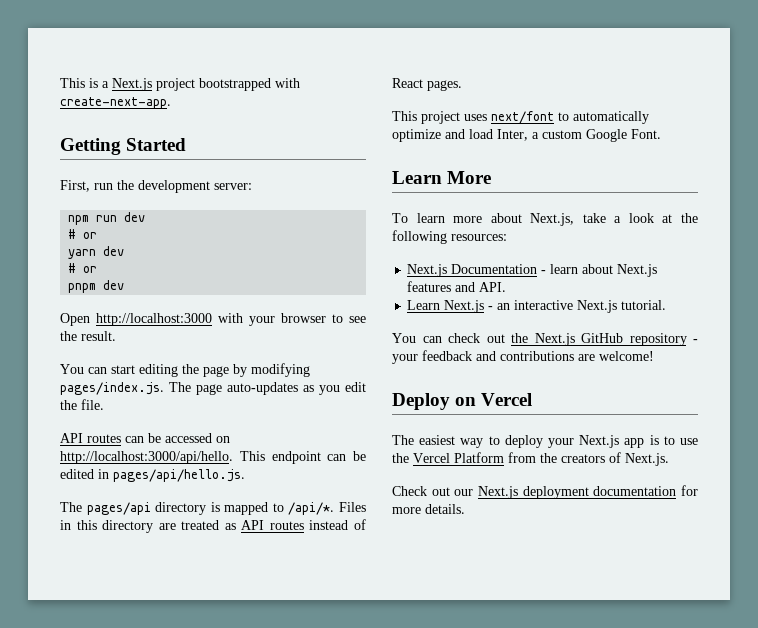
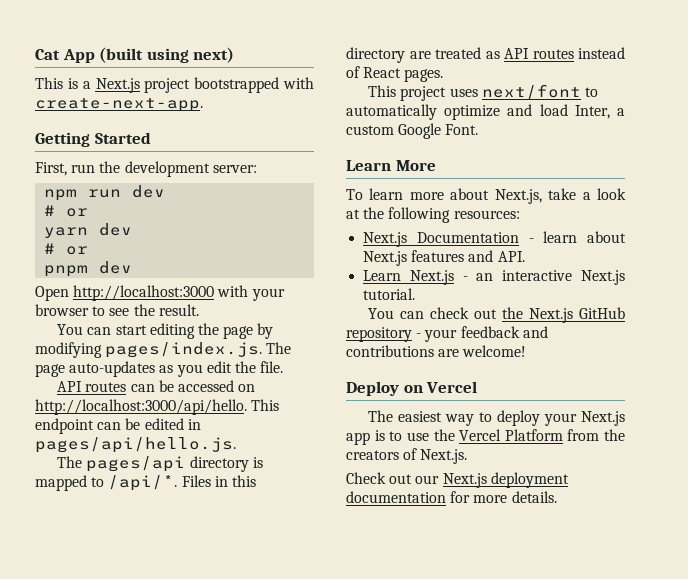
+ Cat App (built using next)

